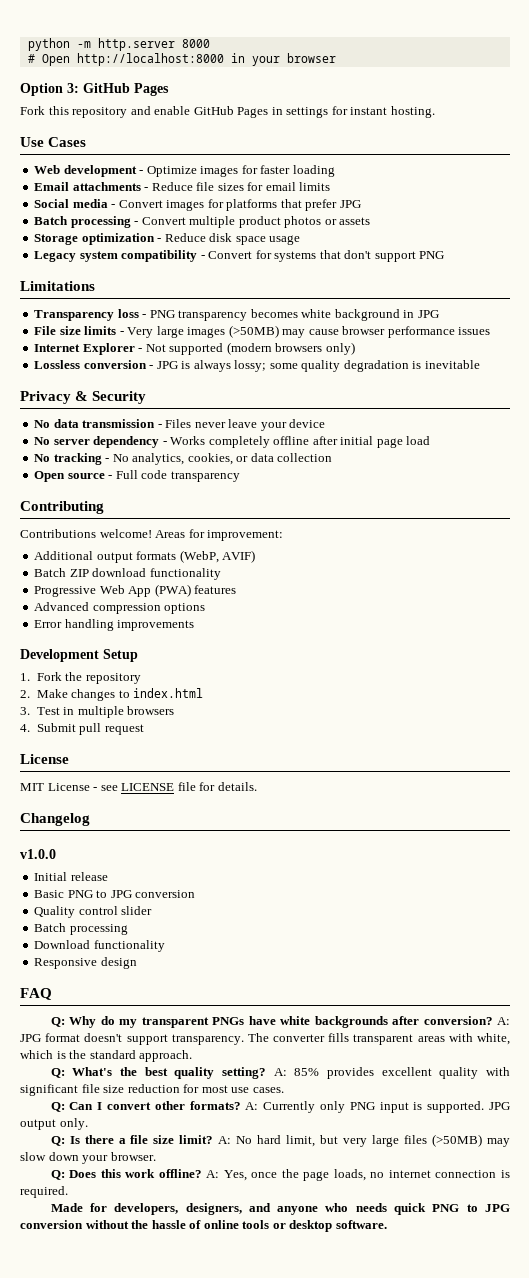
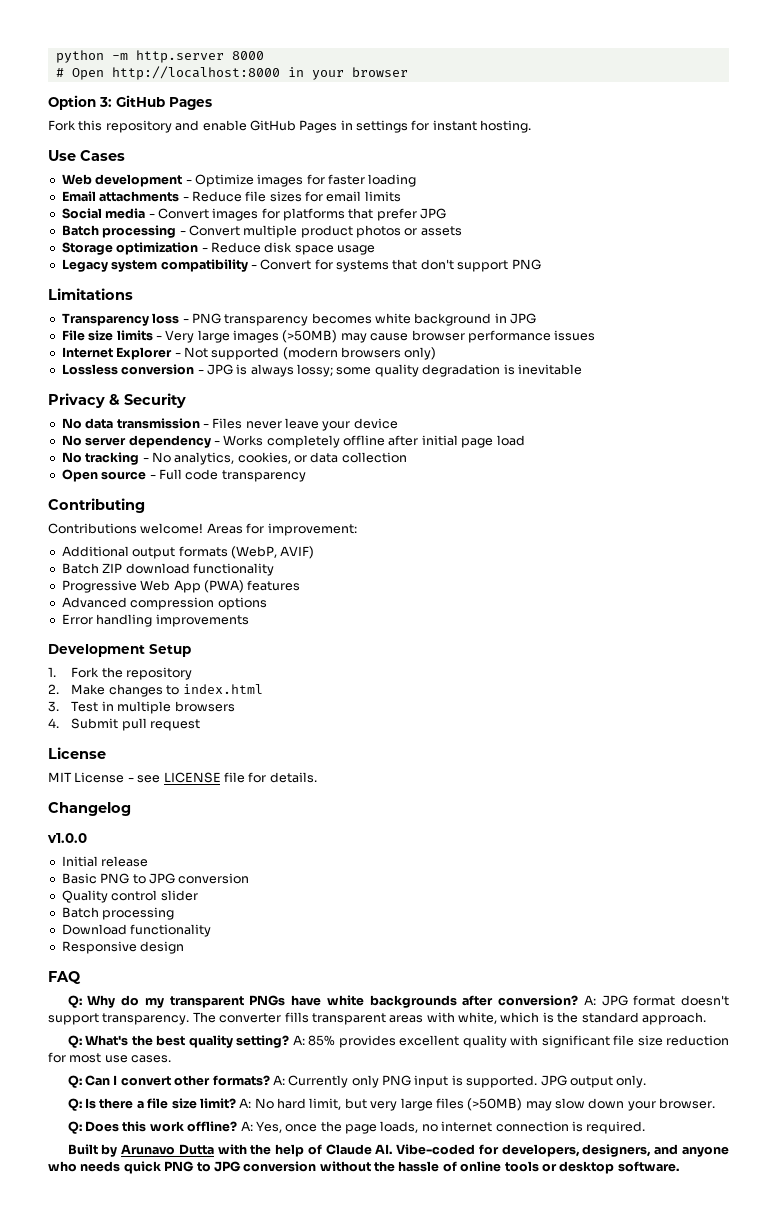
- Made for developers, designers, and anyone who needs quick PNG to JPG conversion without the hassle of online tools or desktop software.
+ Built by Arunavo Dutta with the help of Claude AI. Vibe-coded for developers, designers, and anyone who needs quick PNG to JPG conversion without the hassle of online tools or desktop software.

